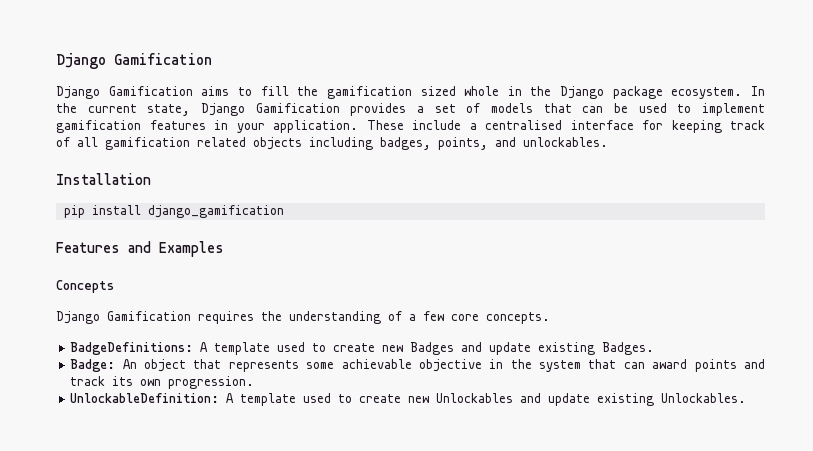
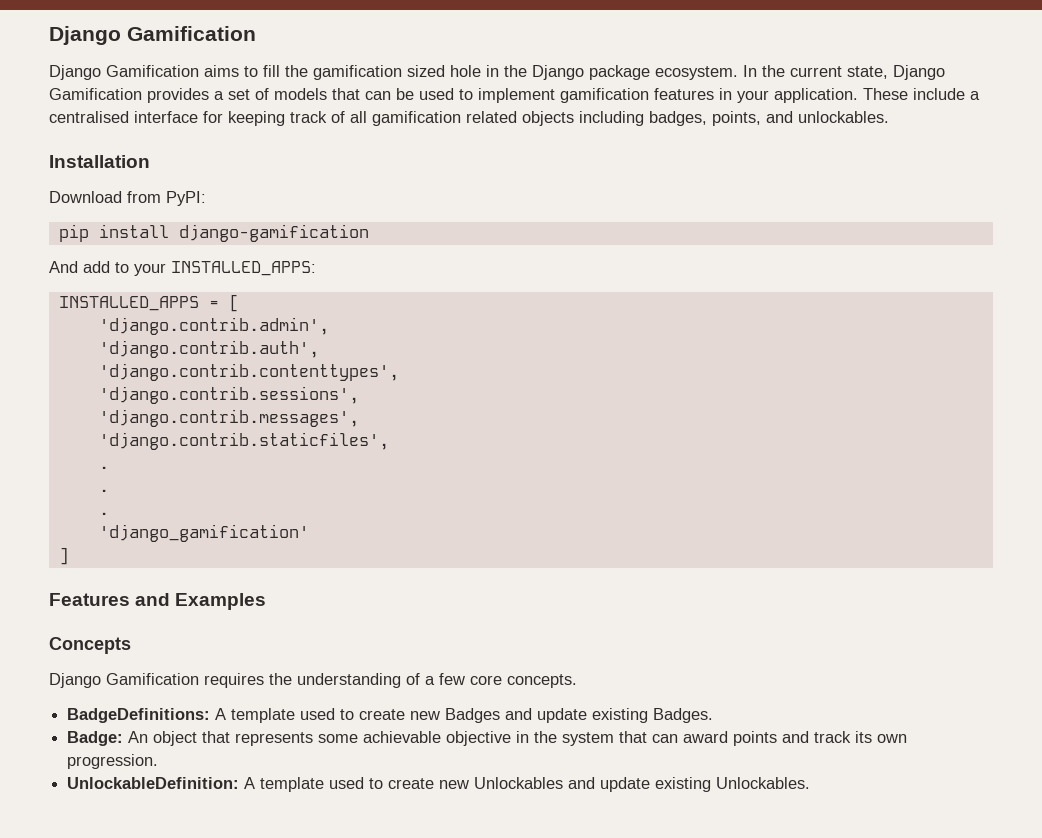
- Django Gamification aims to fill the gamification sized whole in the Django package ecosystem.
+ Django Gamification aims to fill the gamification sized hole in the Django package ecosystem.
+ Download from PyPI:
- pip install django_gamification
+ pip install django-gamification
+ And add to your INSTALLED_APPS:
+ INSTALLED_APPS = [
+ 'django.contrib.admin',
+ 'django.contrib.auth',
+ 'django.contrib.contenttypes',
+ 'django.contrib.sessions',
+ 'django.contrib.messages',
+ 'django.contrib.staticfiles',
+ .
+ .
+ .
+ 'django_gamification'
+ ]

